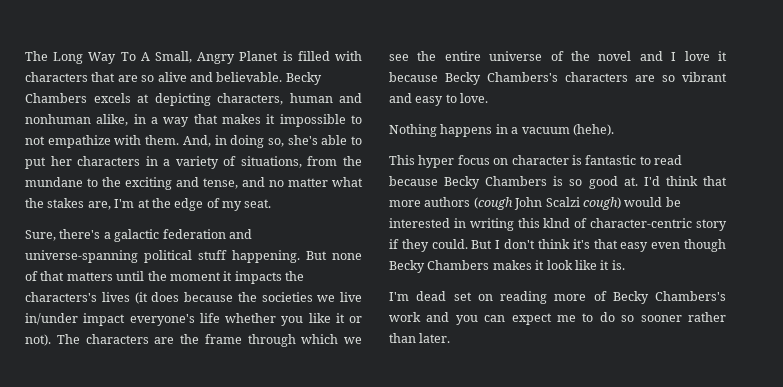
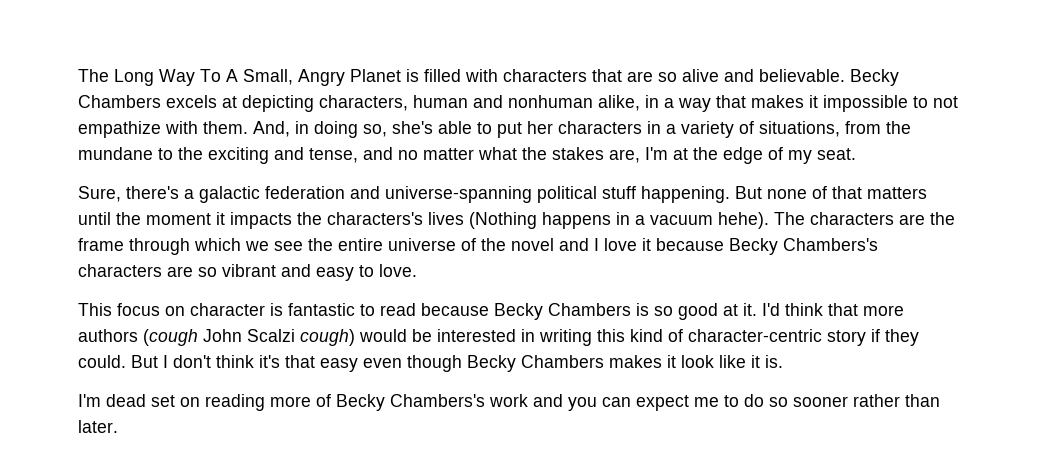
- But none of that matters until the moment it impacts the characters's lives (it does because the societies we live in/under impact everyone's life whether you like it or not).
+ But none of that matters until the moment it impacts the characters's lives (Nothing happens in a vacuum hehe).
- Nothing happens in a vacuum (hehe).
- This hyper focus on character is fantastic to read because Becky Chambers is so good at.
+ This focus on character is fantastic to read because Becky Chambers is so good at it.
- I'd think that more authors (cough John Scalzi cough) would be interested in writing this klnd of character-centric story if they could.
+ I'd think that more authors (cough John Scalzi cough) would be interested in writing this kind of character-centric story if they could.

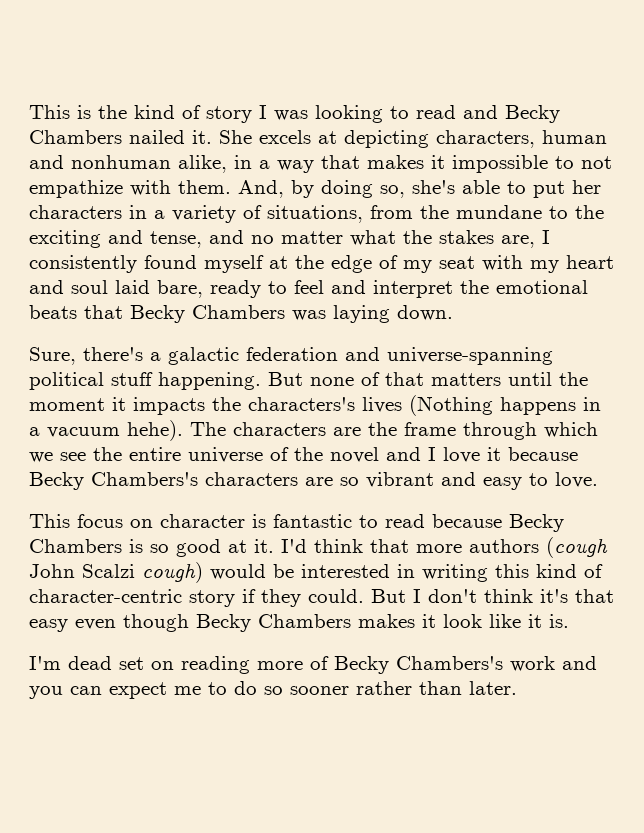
- The Long Way To A Small, Angry Planet is filled with characters that are so alive and believable. Becky Chambers excels at depicting characters, human and nonhuman alike, in a way that makes it impossible to not empathize with them.
+ This is the kind of story I was looking to read and Becky Chambers nailed it. She excels at depicting characters, human and nonhuman alike, in a way that makes it impossible to not empathize with them.
- And, in doing so, she's able to put her characters in a variety of situations, from the mundane to the exciting and tense, and no matter what the stakes are, I'm at the edge of my seat.
+ And, by doing so, she's able to put her characters in a variety of situations, from the mundane to the exciting and tense, and no matter what the stakes are, I consistently found myself at the edge of my seat with my heart and soul laid bare, ready to feel and interpret the emotional beats that Becky Chambers was laying down.

